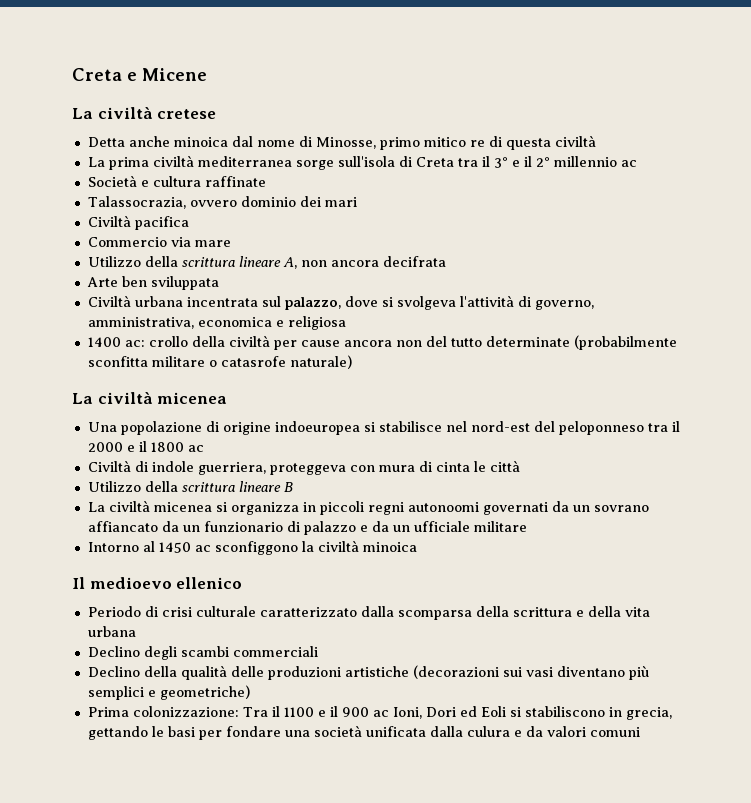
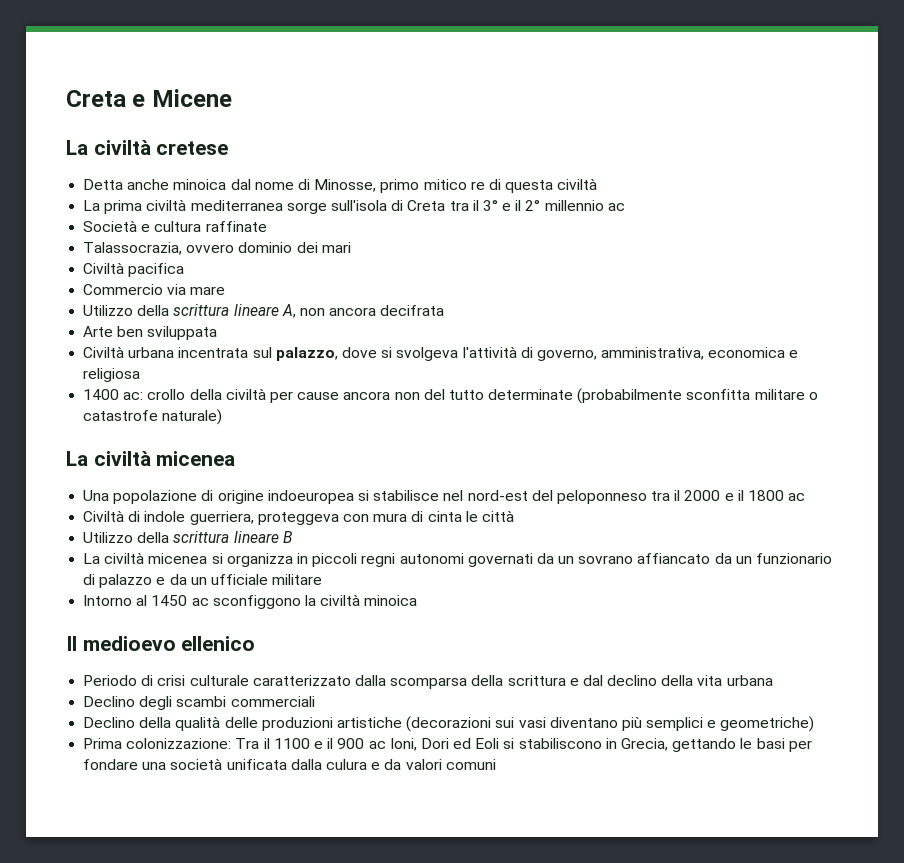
- 1400 ac: crollo della civiltà per cause ancora non del tutto determinate (probabilmente sconfitta militare o catasrofe naturale)
+ 1400 ac: crollo della civiltà per cause ancora non del tutto determinate (probabilmente sconfitta militare o catastrofe naturale)
- La civiltà micenea si organizza in piccoli regni autonoomi governati da un sovrano affiancato da un funzionario di palazzo e da un ufficiale militare
+ La civiltà micenea si organizza in piccoli regni autonomi governati da un sovrano affiancato da un funzionario di palazzo e da un ufficiale militare
- Periodo di crisi culturale caratterizzato dalla scomparsa della scrittura e della vita urbana
+ Periodo di crisi culturale caratterizzato dalla scomparsa della scrittura e dal declino della vita urbana
- Prima colonizzazione: Tra il 1100 e il 900 ac Ioni, Dori ed Eoli si stabiliscono in grecia, gettando le basi per fondare una società unificata dalla culura e da valori comuni
+ Prima colonizzazione: Tra il 1100 e il 900 ac Ioni, Dori ed Eoli si stabiliscono in Grecia, gettando le basi per fondare una società unificata dalla culura e da valori comuni

